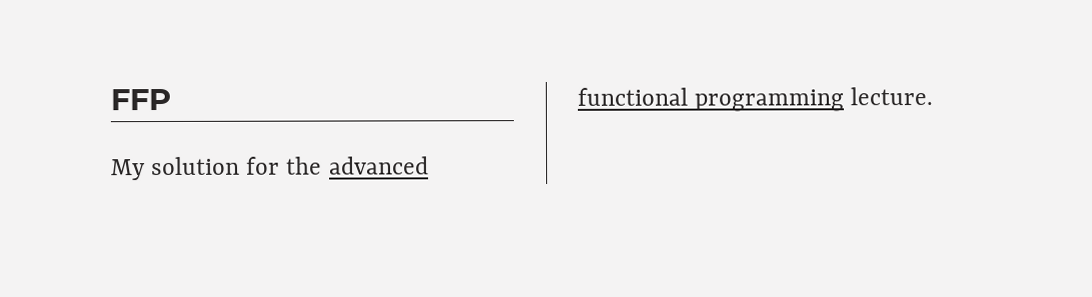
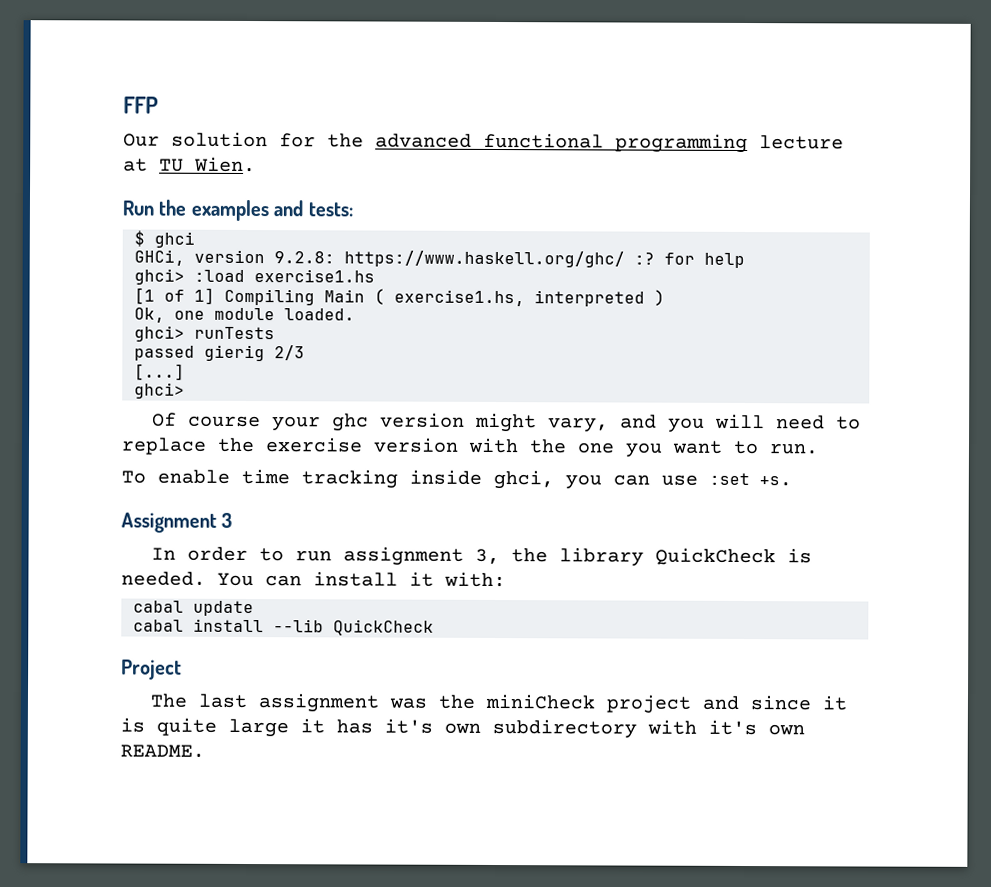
- My solution for the advanced functional programming lecture.
+ Our solution for the advanced functional programming lecture at TU Wien.
+ Run the examples and tests:
+ $ ghci
+ GHCi, version 9.2.8: https://www.haskell.org/ghc/ :? for help
+ ghci> :load exercise1.hs
+ [1 of 1] Compiling Main ( exercise1.hs, interpreted )
+ Ok, one module loaded.
+ ghci> runTests
+ passed gierig 2/3
+ [...]
+ ghci>
+ Of course your ghc version might vary, and you will need to replace the exercise version with the one you want to run.
+ To enable time tracking inside ghci, you can use :set +s.
+ Assignment 3
+ In order to run assignment 3, the library QuickCheck is needed. You can install it with:
+ cabal update
+ cabal install --lib QuickCheck
+ Project
+ The last assignment was the miniCheck project and since it is quite large it has it's own subdirectory with it's own README.

